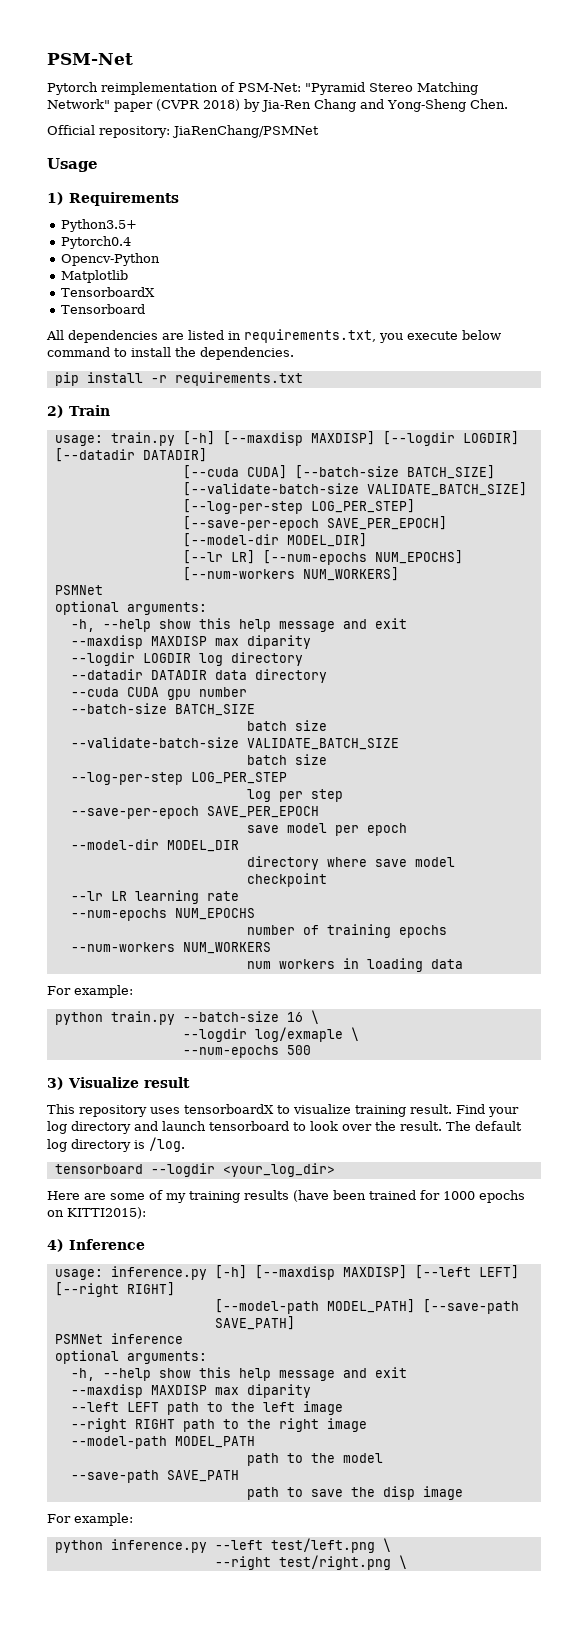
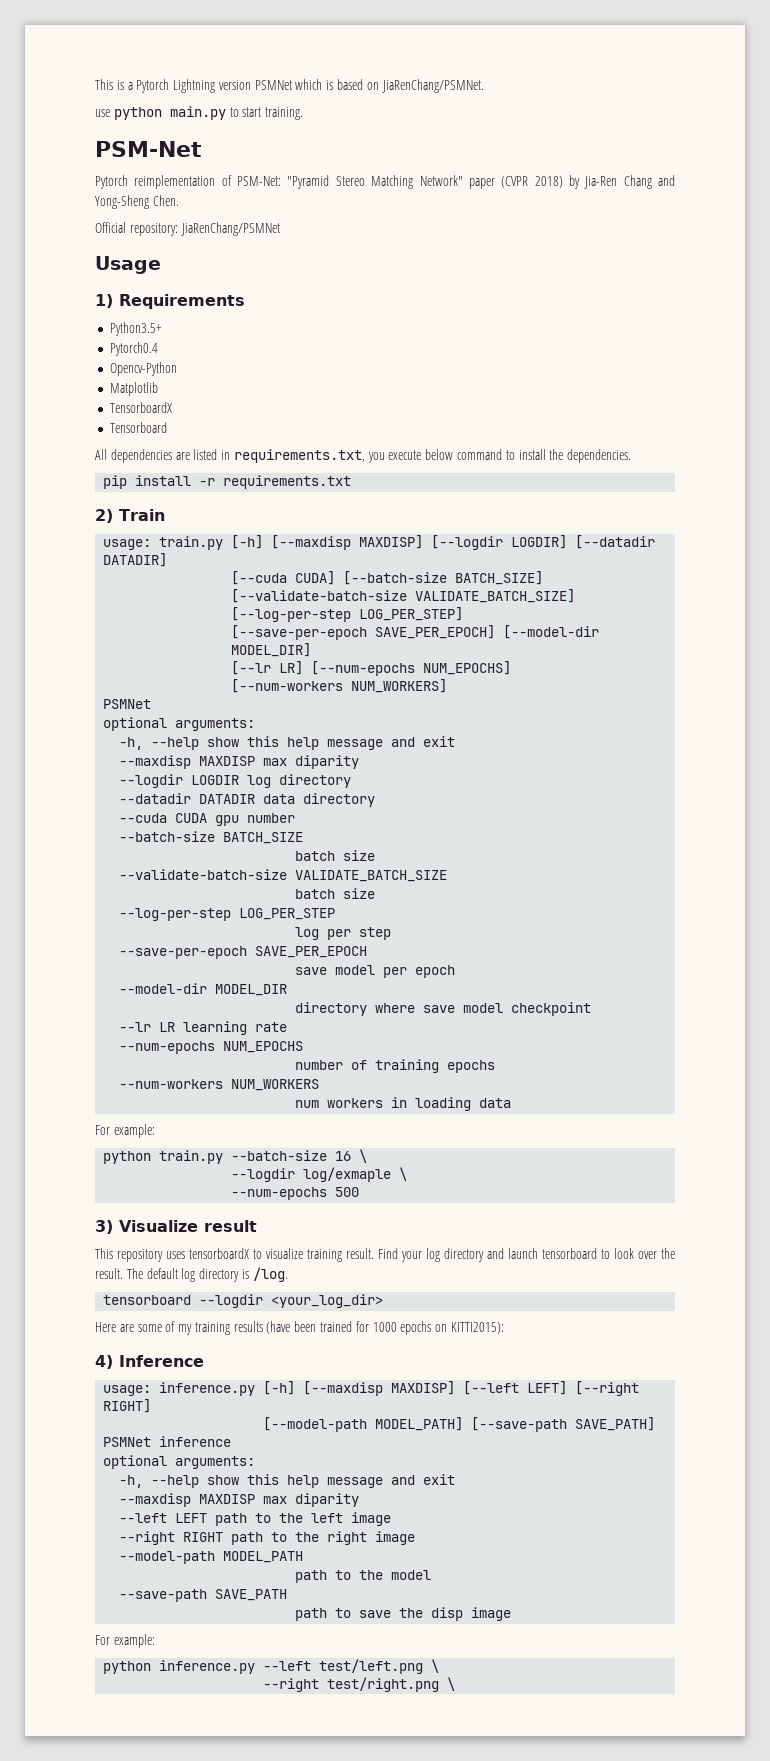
+ This is a Pytorch Lightning version PSMNet which is based on JiaRenChang/PSMNet.
+ use python main.py to start training.

